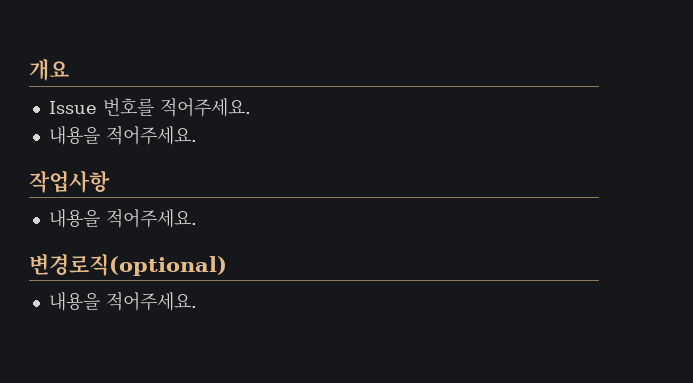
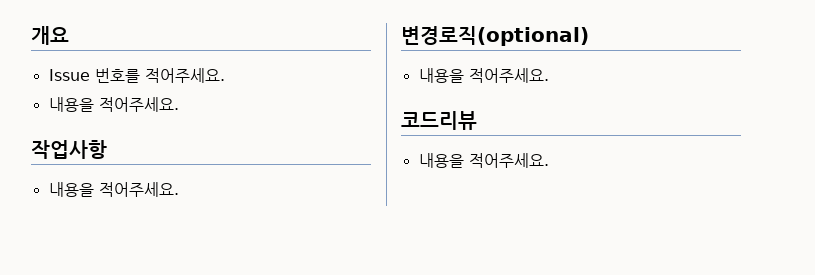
+ 코드리뷰
+ 내용을 적어주세요.

